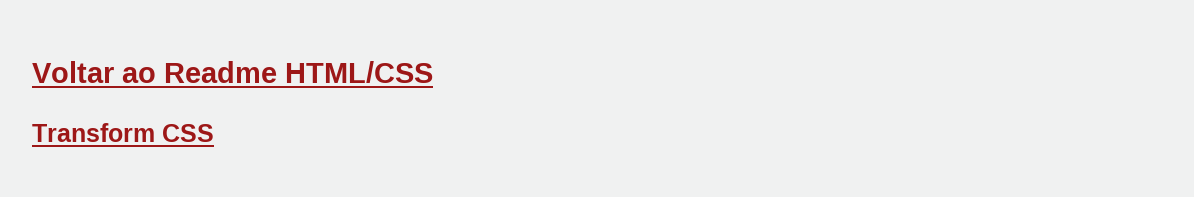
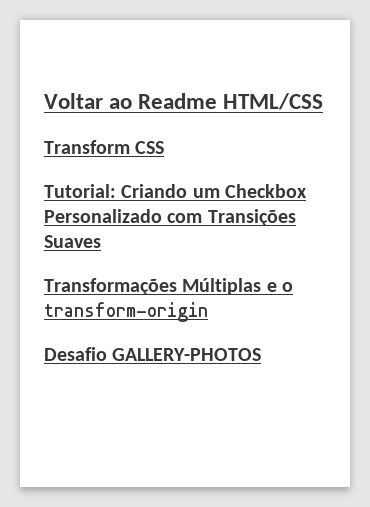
+ Tutorial: Criando um Checkbox Personalizado com Transições Suaves
+ Transformações Múltiplas e o transform-origin
+ Desafio GALLERY-PHOTOS

